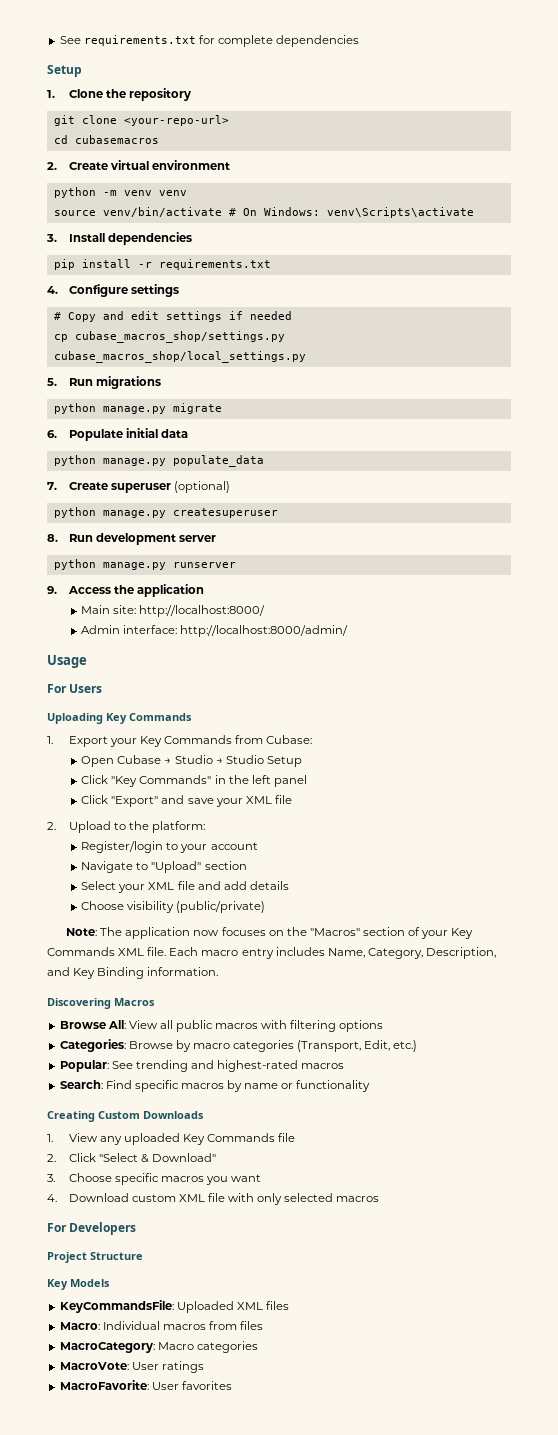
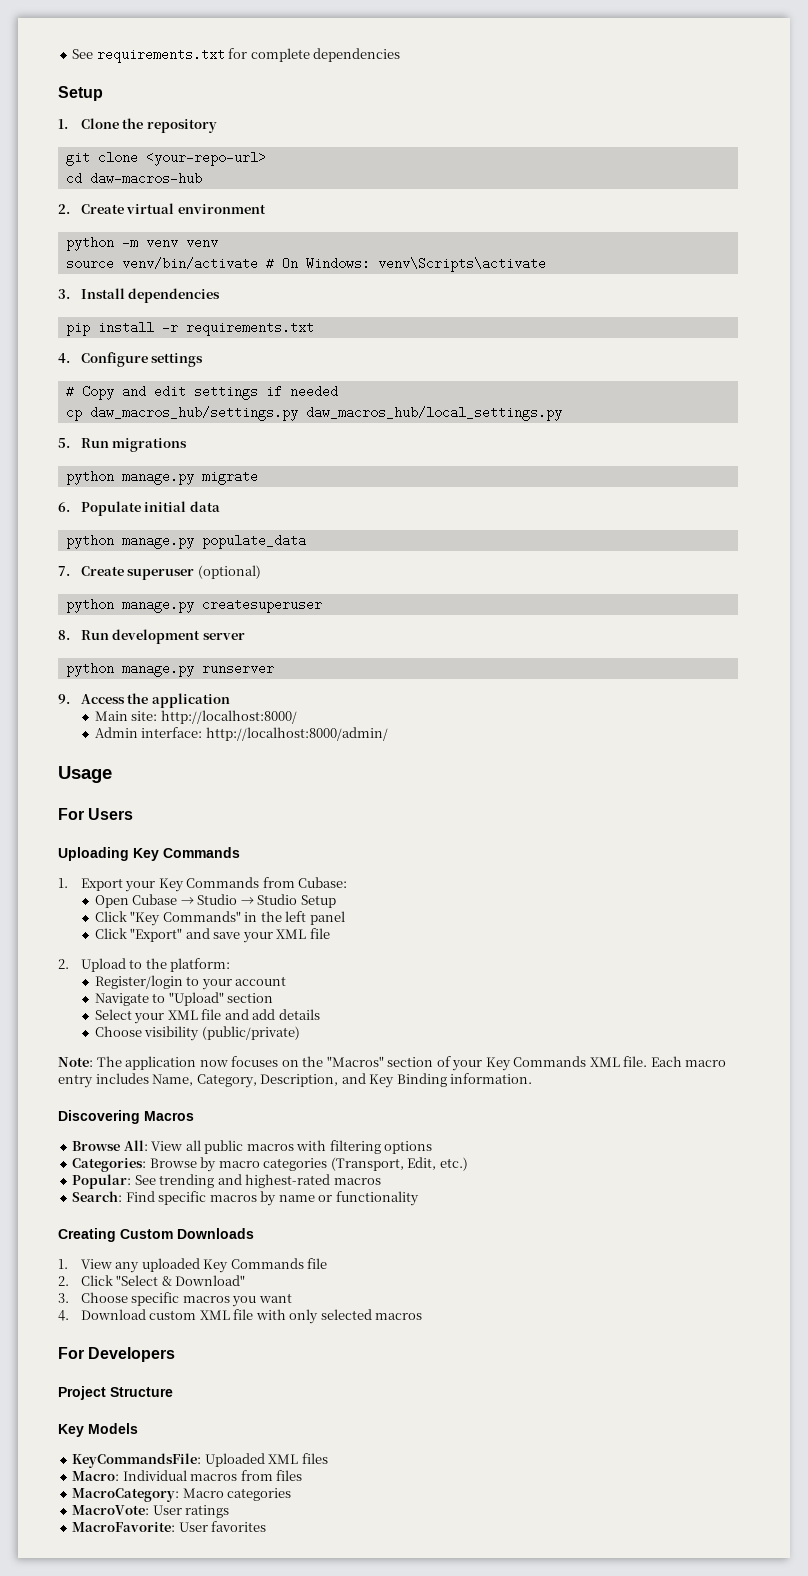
- cd cubasemacros
+ cd daw-macros-hub
- cp cubase_macros_shop/settings.py cubase_macros_shop/local_settings.py
+ cp daw_macros_hub/settings.py daw_macros_hub/local_settings.py

